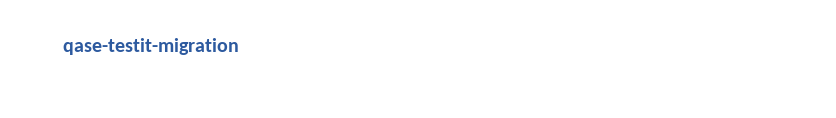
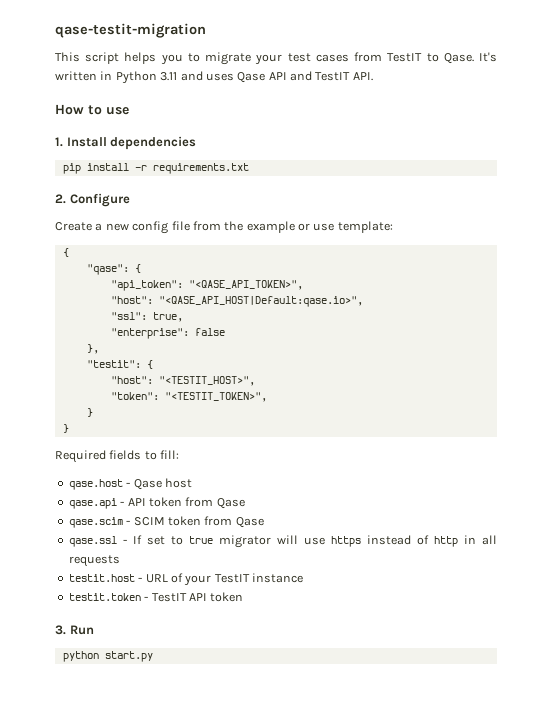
+ This script helps you to migrate your test cases from TestIT to Qase. It's written in Python 3.11 and uses Qase API and TestIT API.
+ How to use
+ 1. Install dependencies
+ pip install -r requirements.txt
+ 2. Configure
+ Create a new config file from the example or use template:
+ {
+ "qase": {
+ "api_token": "<QASE_API_TOKEN>",
+ "host": "<QASE_API_HOST|Default:qase.io>",
+ "ssl": true,
+ "enterprise": false
+ },
+ "testit": {
+ "host": "<TESTIT_HOST>",
+ "token": "<TESTIT_TOKEN>",
+ }
+ }
+ Required fields to fill:
+ qase.host - Qase host
+ qase.api - API token from Qase
+ qase.scim - SCIM token from Qase
+ qase.ssl - If set to true migrator will use https instead of http in all requests
+ testit.host - URL of your TestIT instance
+ testit.token - TestIT API token
+ 3. Run
+ python start.py

